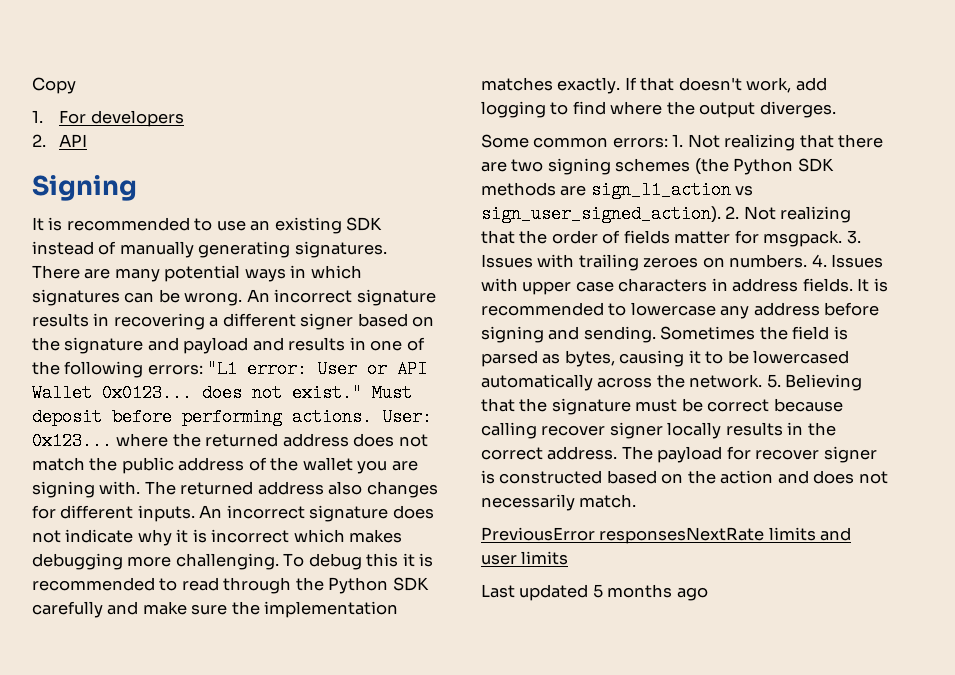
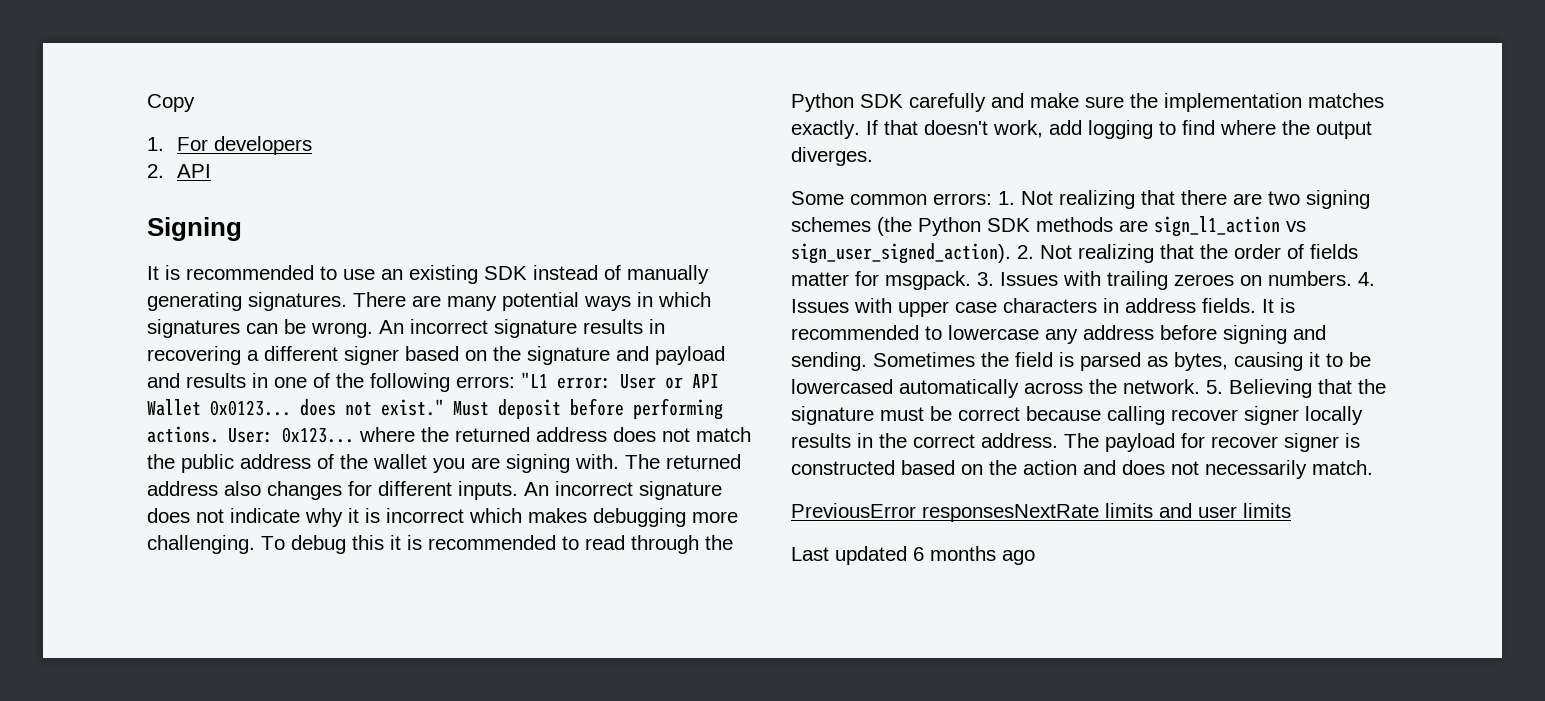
- Last updated 5 months ago
+ Last updated 6 months ago

